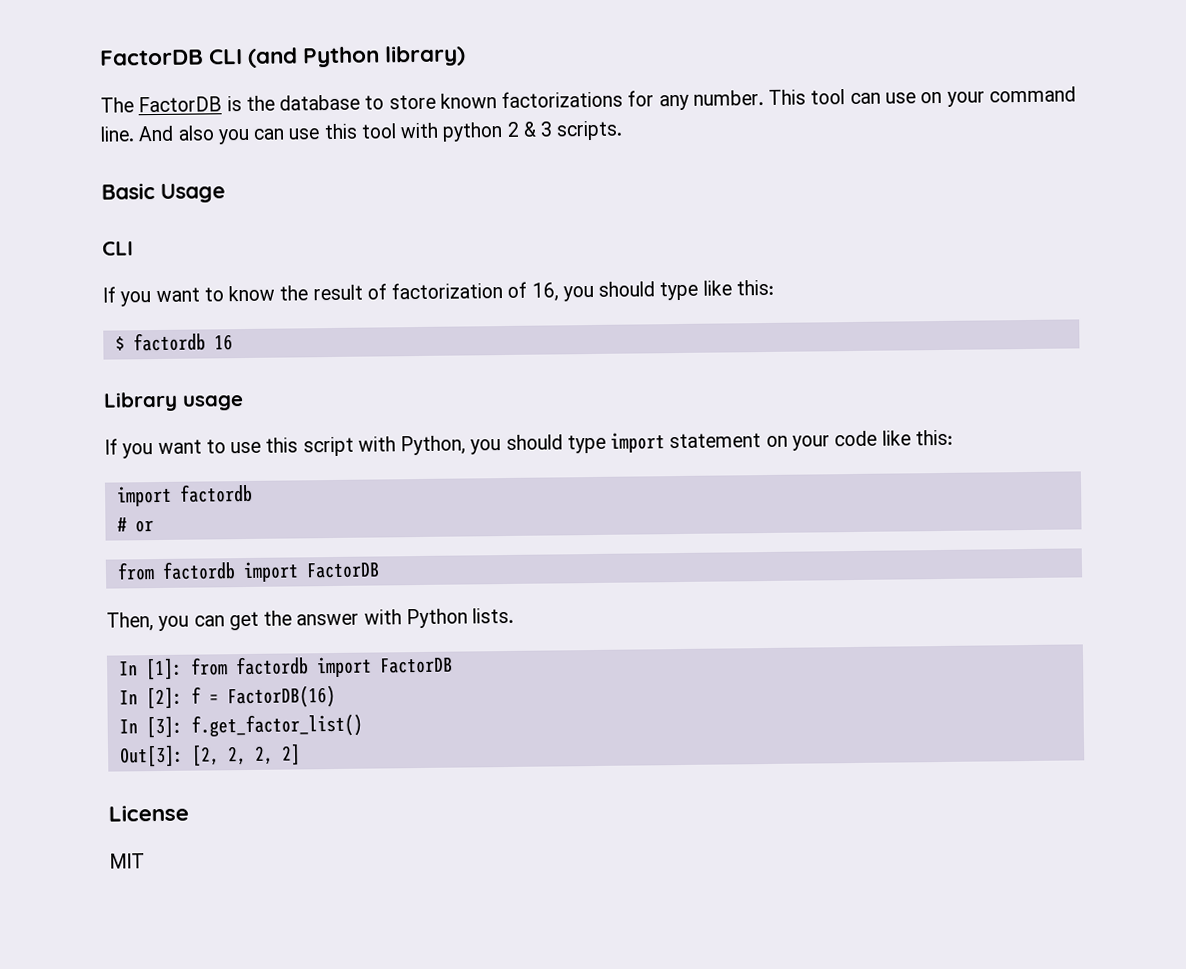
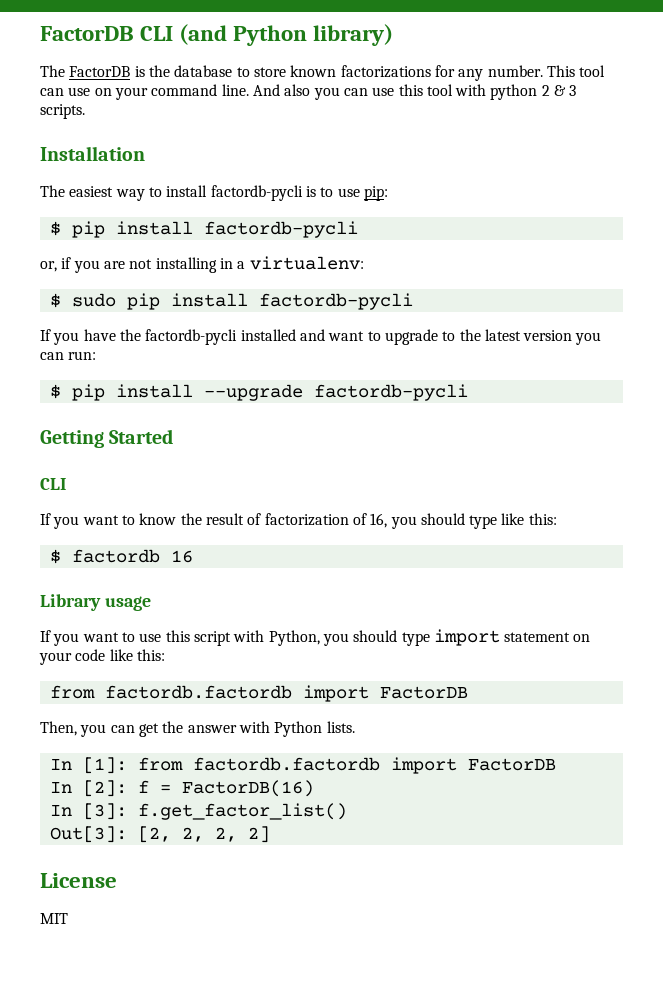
- Basic Usage
+ Installation
+ The easiest way to install factordb-pycli is to use pip:
+ $ pip install factordb-pycli
+ or, if you are not installing in a virtualenv:
+ $ sudo pip install factordb-pycli
+ If you have the factordb-pycli installed and want to upgrade to the latest version you can run:
+ $ pip install --upgrade factordb-pycli
+ Getting Started
  If you want to use this script with Python, you should type import statement on your code like this:
- import factordb
- # or
- from factordb import FactorDB
+ from factordb.factordb import FactorDB
- In [1]: from factordb import FactorDB
+ In [1]: from factordb.factordb import FactorDB

